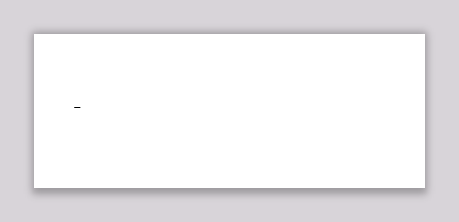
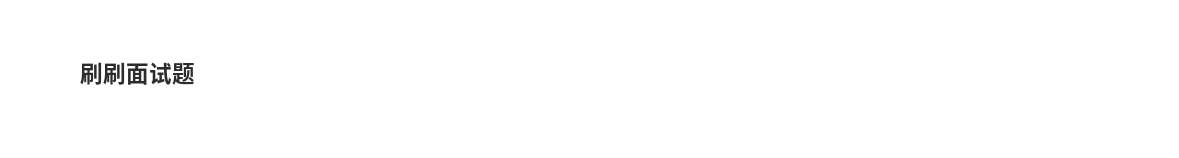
- -
+ 刷刷面试题

